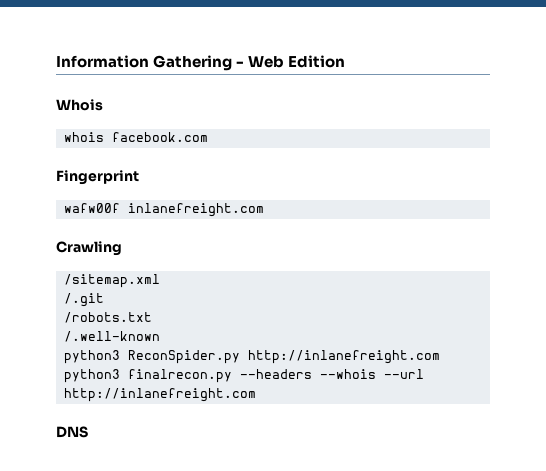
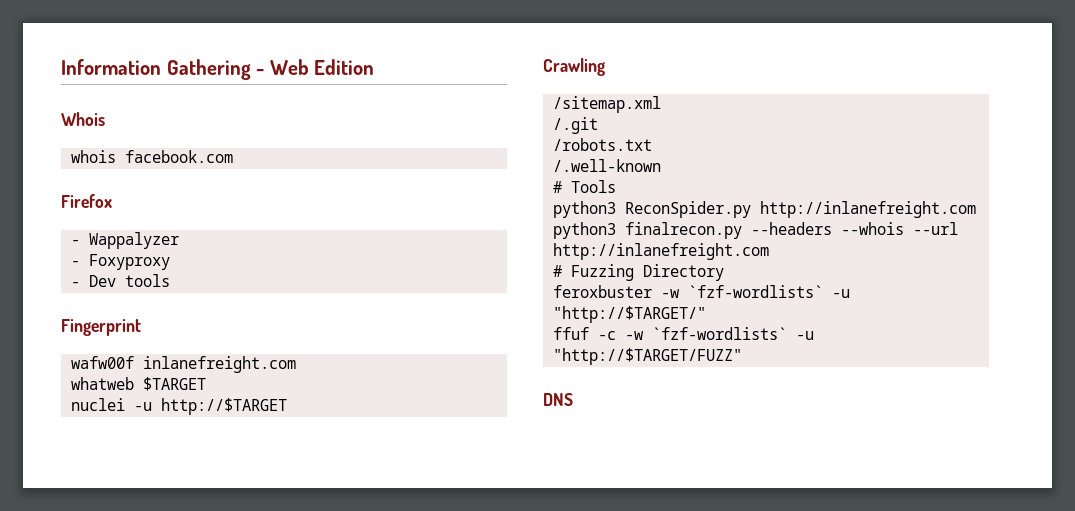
+ Firefox
+ - Wappalyzer
+ - Foxyproxy
+ - Dev tools
  Fingerprint
  wafw00f inlanefreight.com
+ whatweb $TARGET
+ nuclei -u http://$TARGET
+ # Tools
+ # Fuzzing Directory
+ feroxbuster -w `fzf-wordlists` -u "http://$TARGET/"
+ ffuf -c -w `fzf-wordlists` -u "http://$TARGET/FUZZ"

